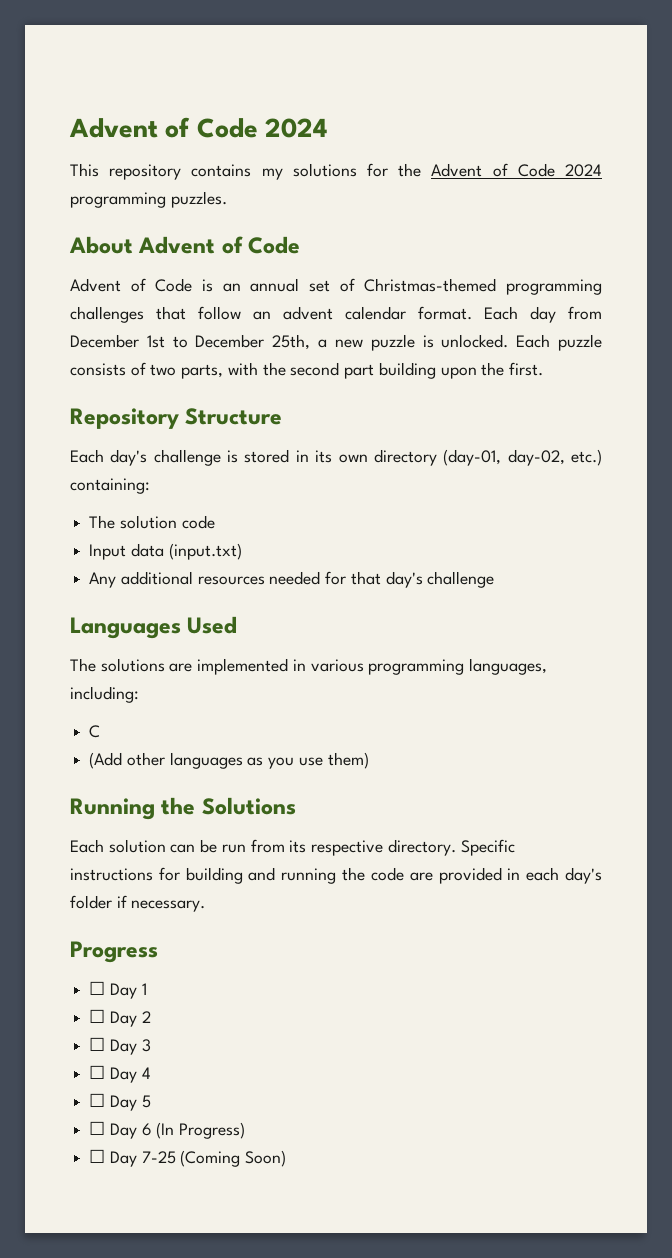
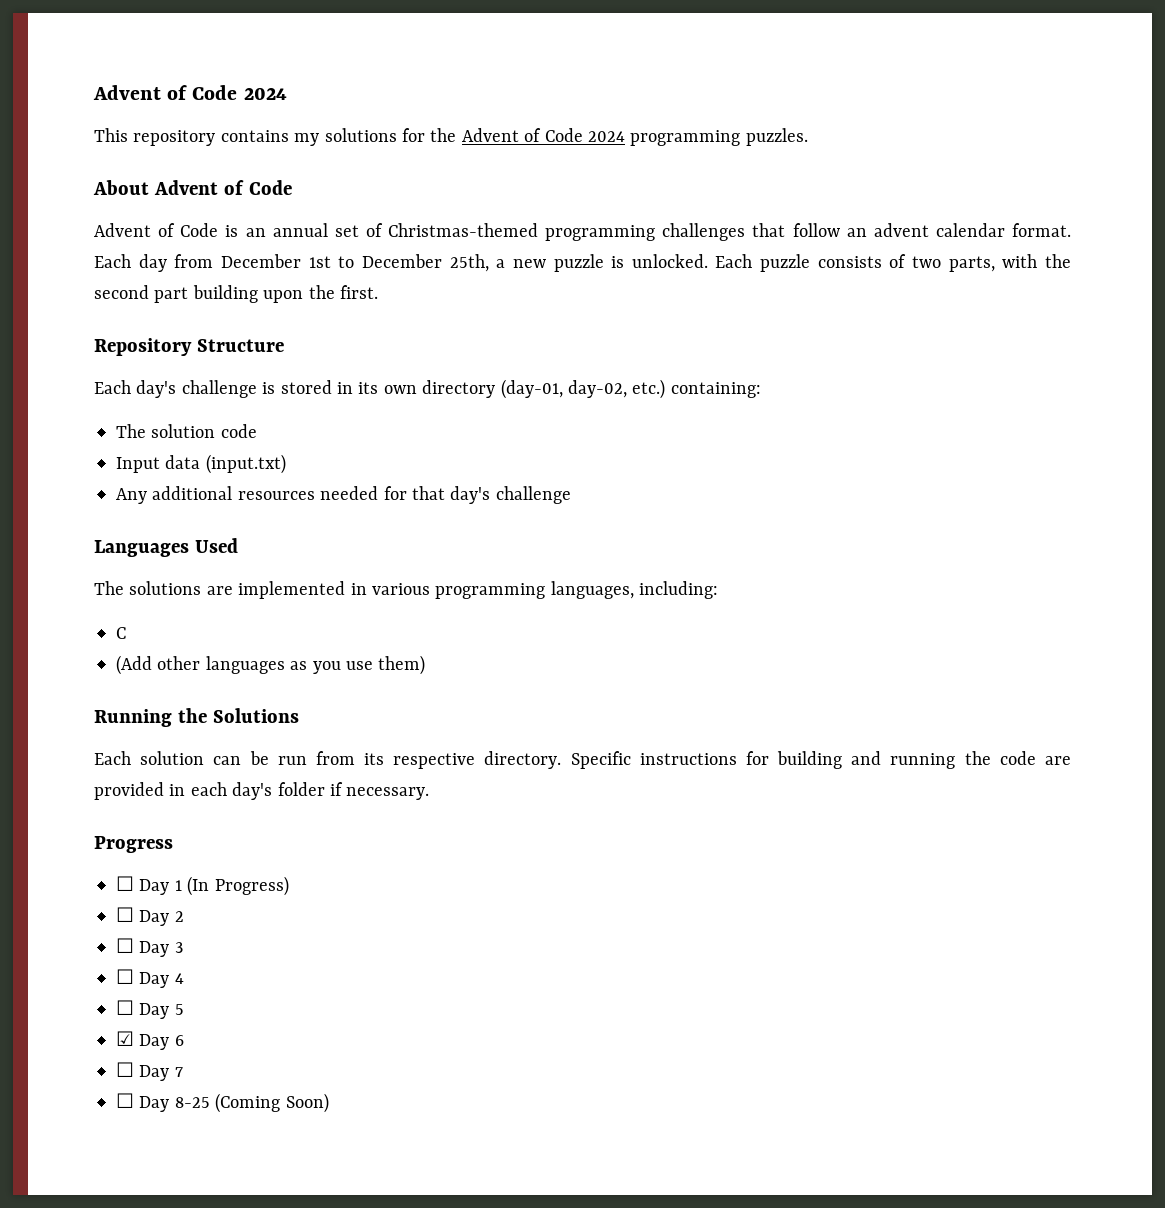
- ☐ Day 1
+ ☐ Day 1 (In Progress)
- ☐ Day 6 (In Progress)
- ☐ Day 7-25 (Coming Soon)
+ ☑ Day 6
+ ☐ Day 7
+ ☐ Day 8-25 (Coming Soon)

